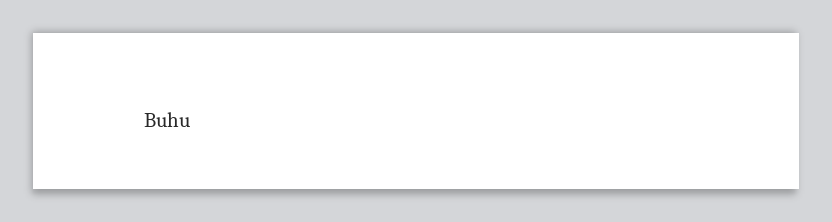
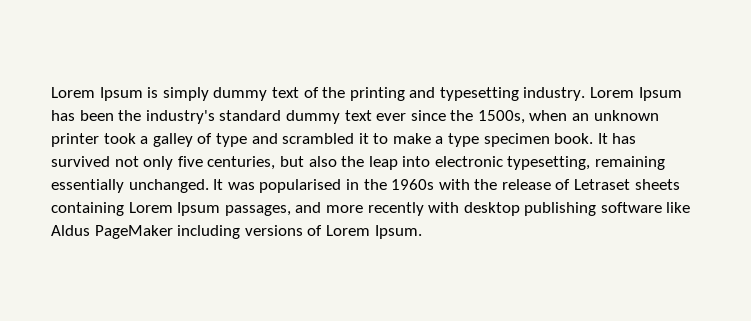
- Buhu
+ Lorem Ipsum is simply dummy text of the printing and typesetting industry. Lorem Ipsum has been the industry's standard dummy text ever since the 1500s, when an unknown printer took a galley of type and scrambled it to make a type specimen book. It has survived not only five centuries, but also the leap into electronic typesetting, remaining essentially unchanged. It was popularised in the 1960s with the release of Letraset sheets containing Lorem Ipsum passages, and more recently with desktop publishing software like Aldus PageMaker including versions of Lorem Ipsum.

